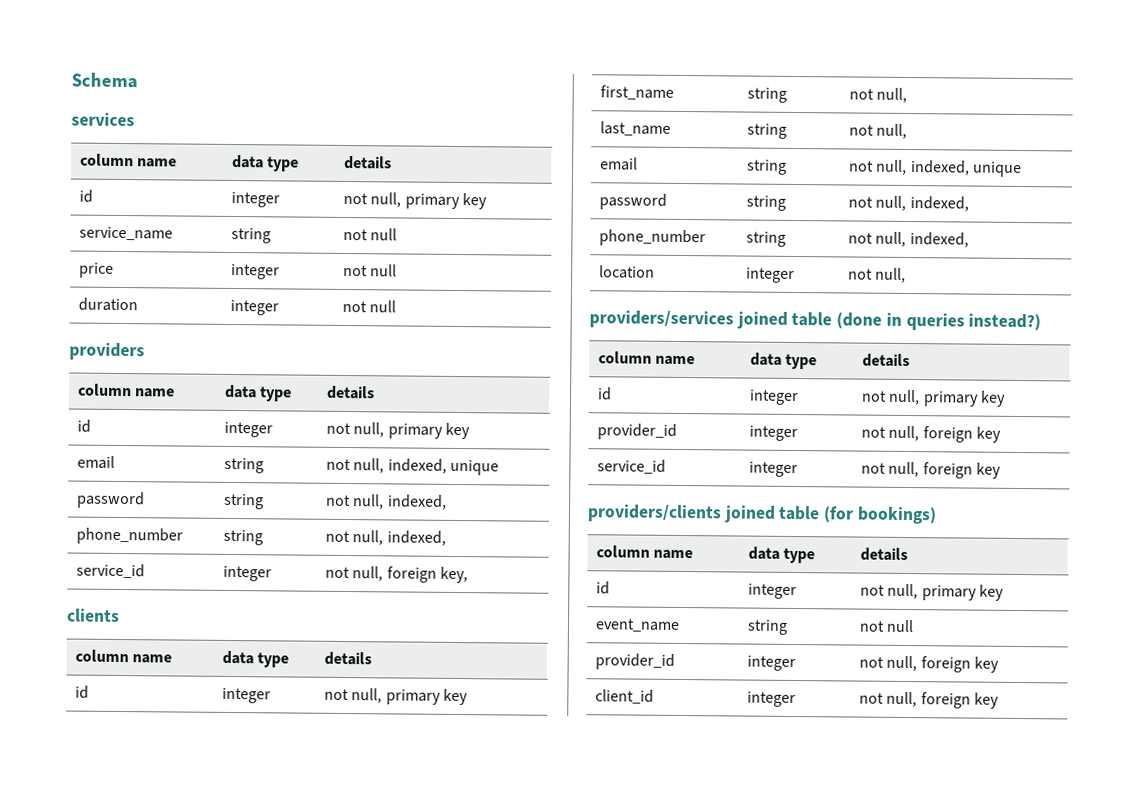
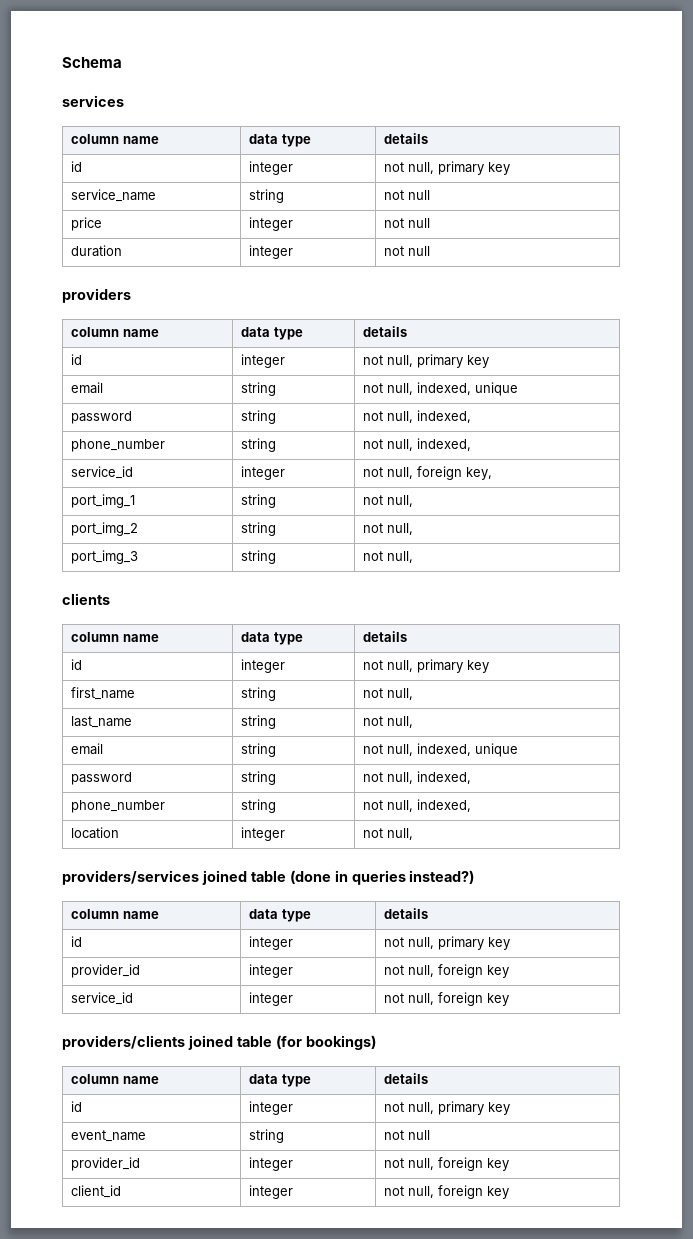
+ port_img_1 | string | not null,
+ port_img_2 | string | not null,
+ port_img_3 | string | not null,

